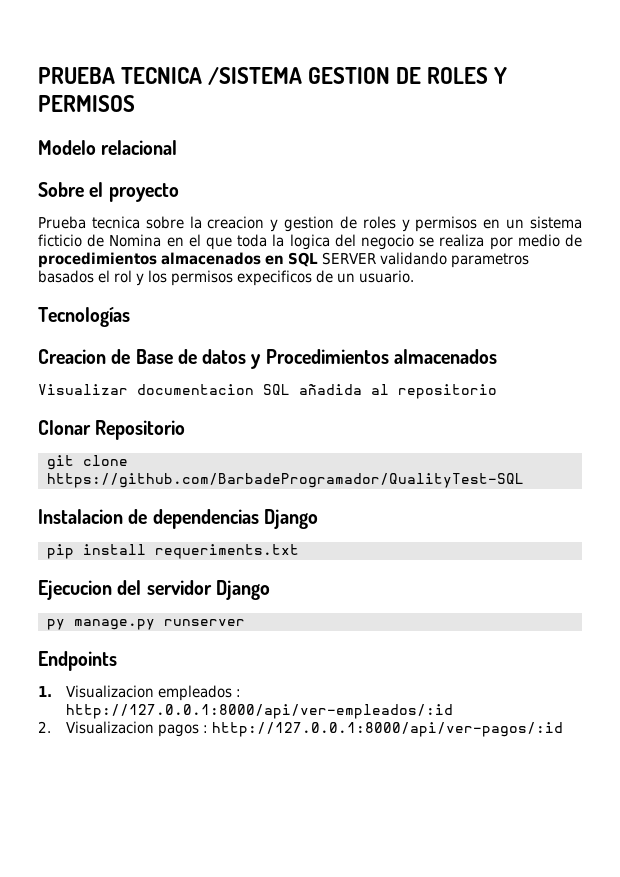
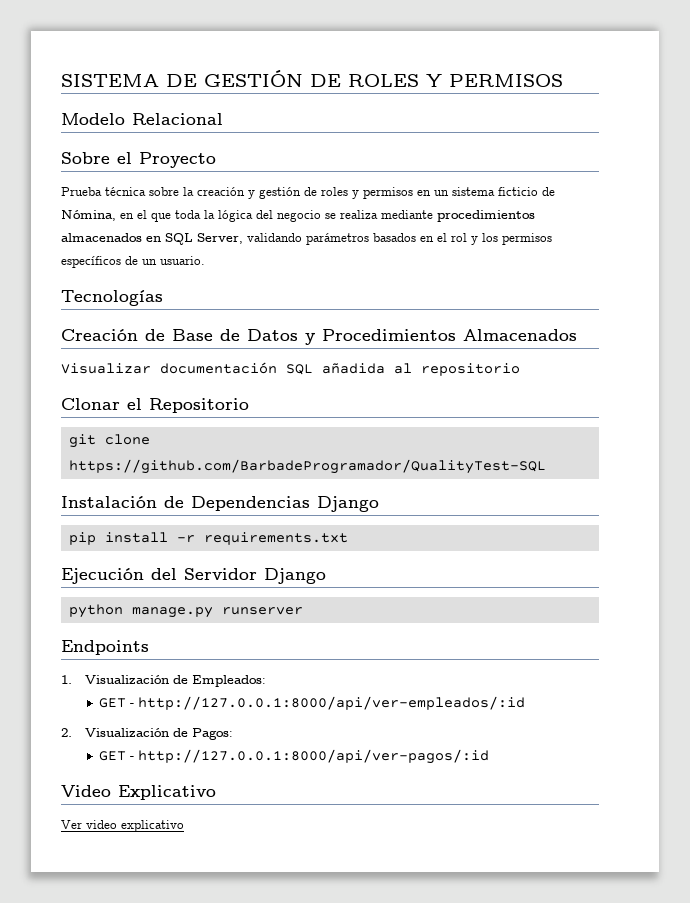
- PRUEBA TECNICA /SISTEMA GESTION DE ROLES Y PERMISOS
+ SISTEMA DE GESTIÓN DE ROLES Y PERMISOS
- Modelo relacional
+ Modelo Relacional
- Sobre el proyecto
+ Sobre el Proyecto
- Prueba tecnica sobre la creacion y gestion de roles y permisos en un sistema ficticio de Nomina en el que toda la logica del negocio se realiza por medio de procedimientos almacenados en SQL SERVER validando parametros basados el rol y los permisos expecificos de un usuario.
+ Prueba técnica sobre la creación y gestión de roles y permisos en un sistema ficticio de Nómina, en el que toda la lógica del negocio se realiza mediante procedimientos almacenados en SQL Server, validando parámetros basados en el rol y los permisos específicos de un usuario.
- Creacion de Base de datos y Procedimientos almacenados
+ Creación de Base de Datos y Procedimientos Almacenados
- Visualizar documentacion SQL añadida al repositorio
+ Visualizar documentación SQL añadida al repositorio
- Clonar Repositorio
+ Clonar el Repositorio
- Instalacion de dependencias Django
+ Instalación de Dependencias Django
- pip install requeriments.txt
- Ejecucion del servidor Django
- py manage.py runserver
+ pip install -r requirements.txt
+ Ejecución del Servidor Django
+ python manage.py runserver
- 1. Visualizacion empleados : http://127.0.0.1:8000/api/ver-empleados/:id
- 2. Visualizacion pagos : http://127.0.0.1:8000/api/ver-pagos/:id
+ 1. Visualización de Empleados:
+ GET - http://127.0.0.1:8000/api/ver-empleados/:id
+ 2. Visualización de Pagos:
+ GET - http://127.0.0.1:8000/api/ver-pagos/:id
+ Video Explicativo
+ Ver video explicativo

